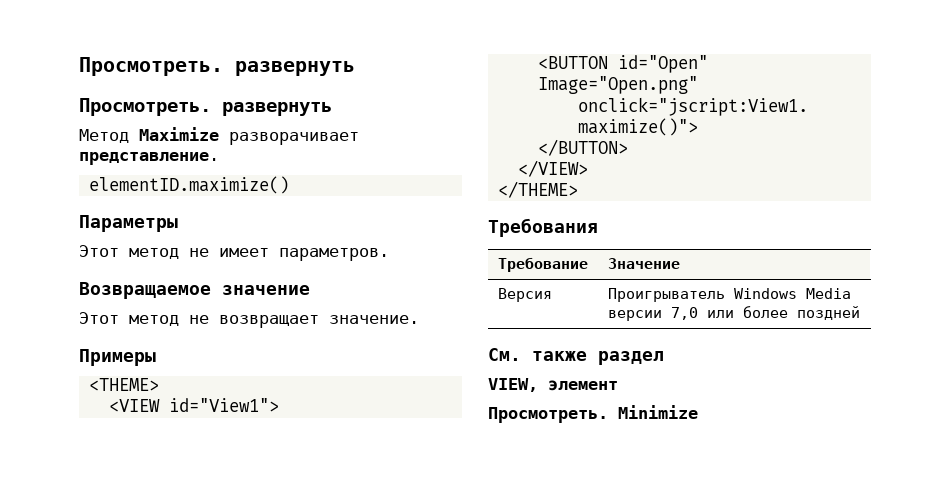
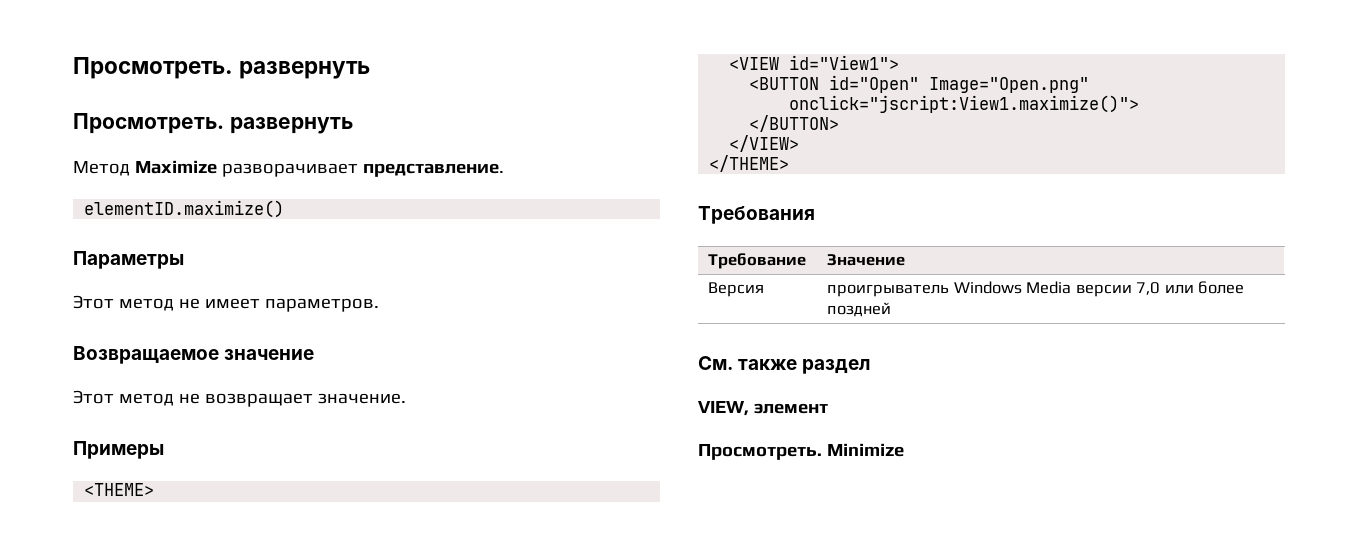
- Версия | Проигрыватель Windows Media версии 7,0 или более поздней
+ Версия | проигрыватель Windows Media версии 7,0 или более поздней

